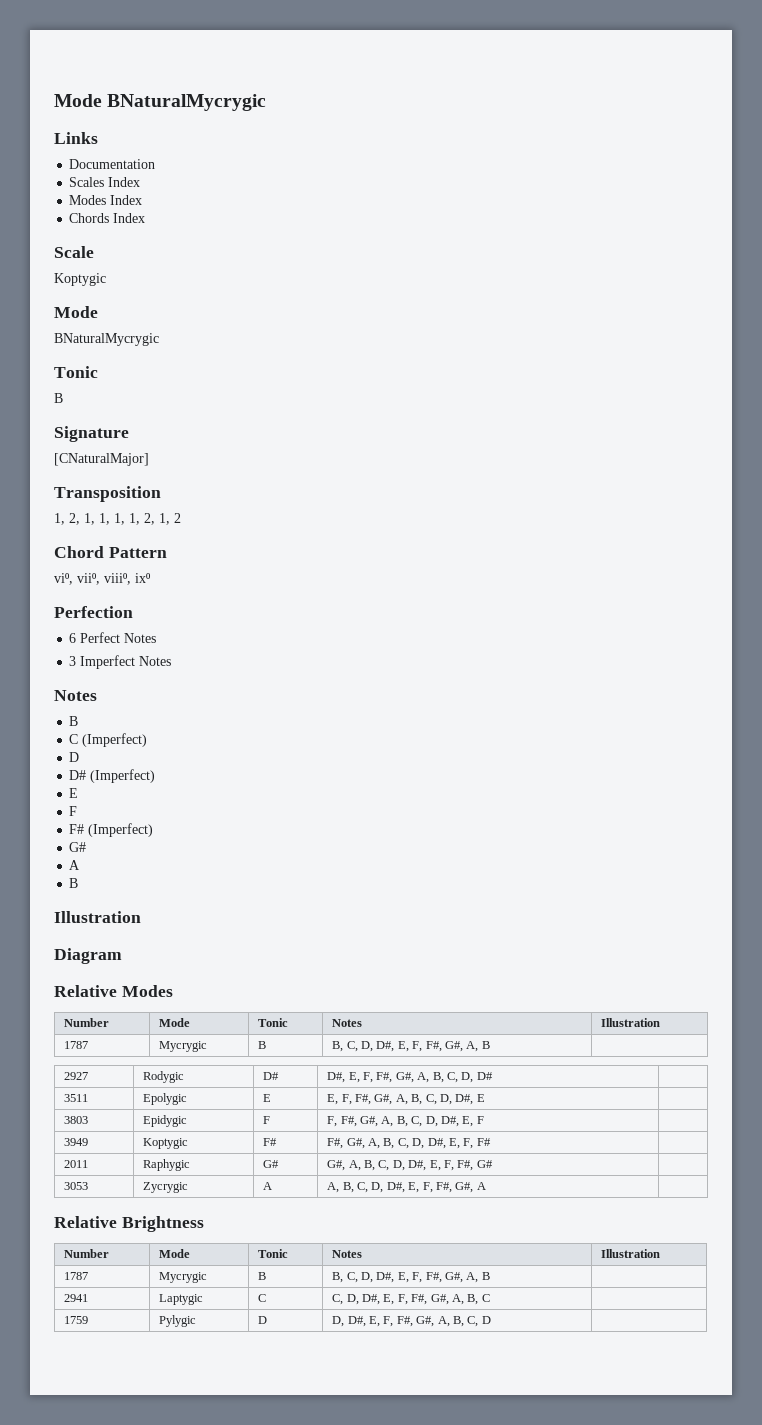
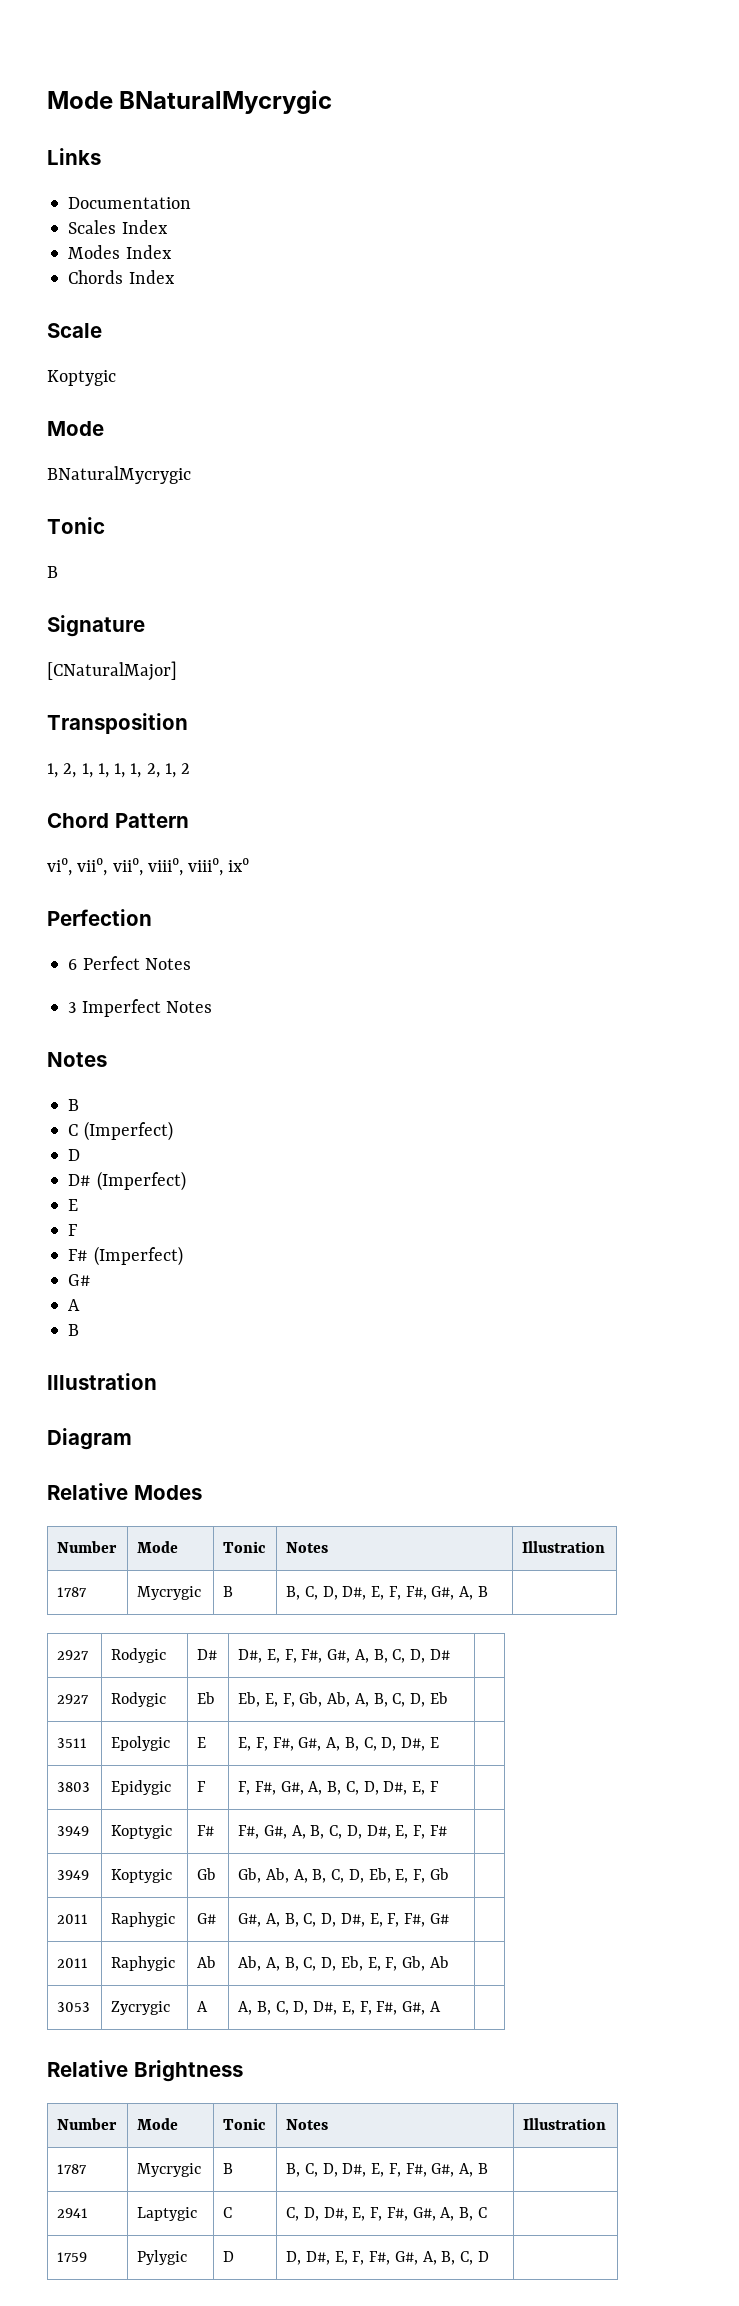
- vi⁰, vii⁰, viii⁰, ix⁰
+ vi⁰, vii⁰, vii⁰, viii⁰, viii⁰, ix⁰
+ 2927 | Rodygic | Eb | Eb, E, F, Gb, Ab, A, B, C, D, Eb |
+ 3949 | Koptygic | Gb | Gb, Ab, A, B, C, D, Eb, E, F, Gb |
+ 2011 | Raphygic | Ab | Ab, A, B, C, D, Eb, E, F, Gb, Ab |

